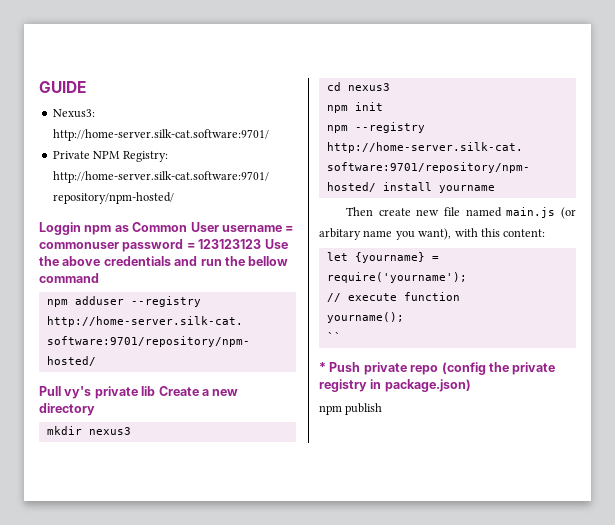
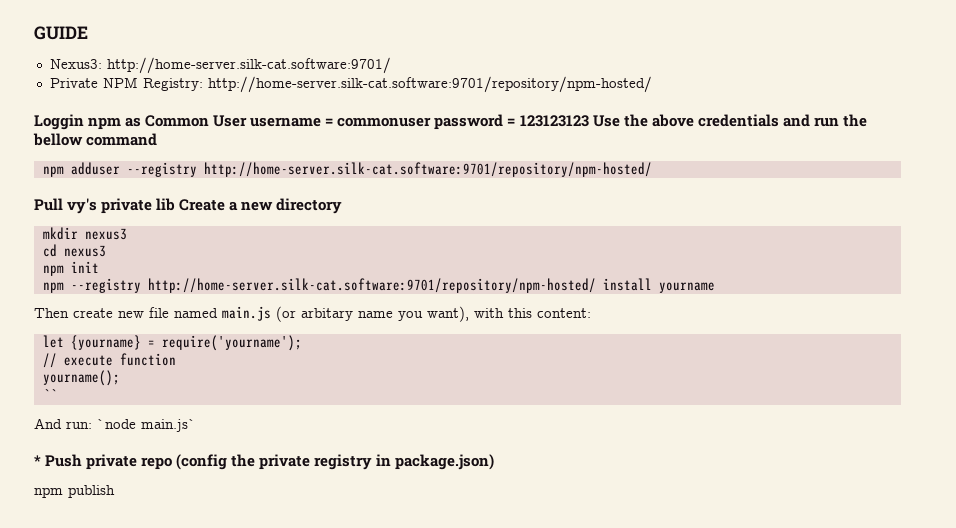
+ And run: `node main.js`

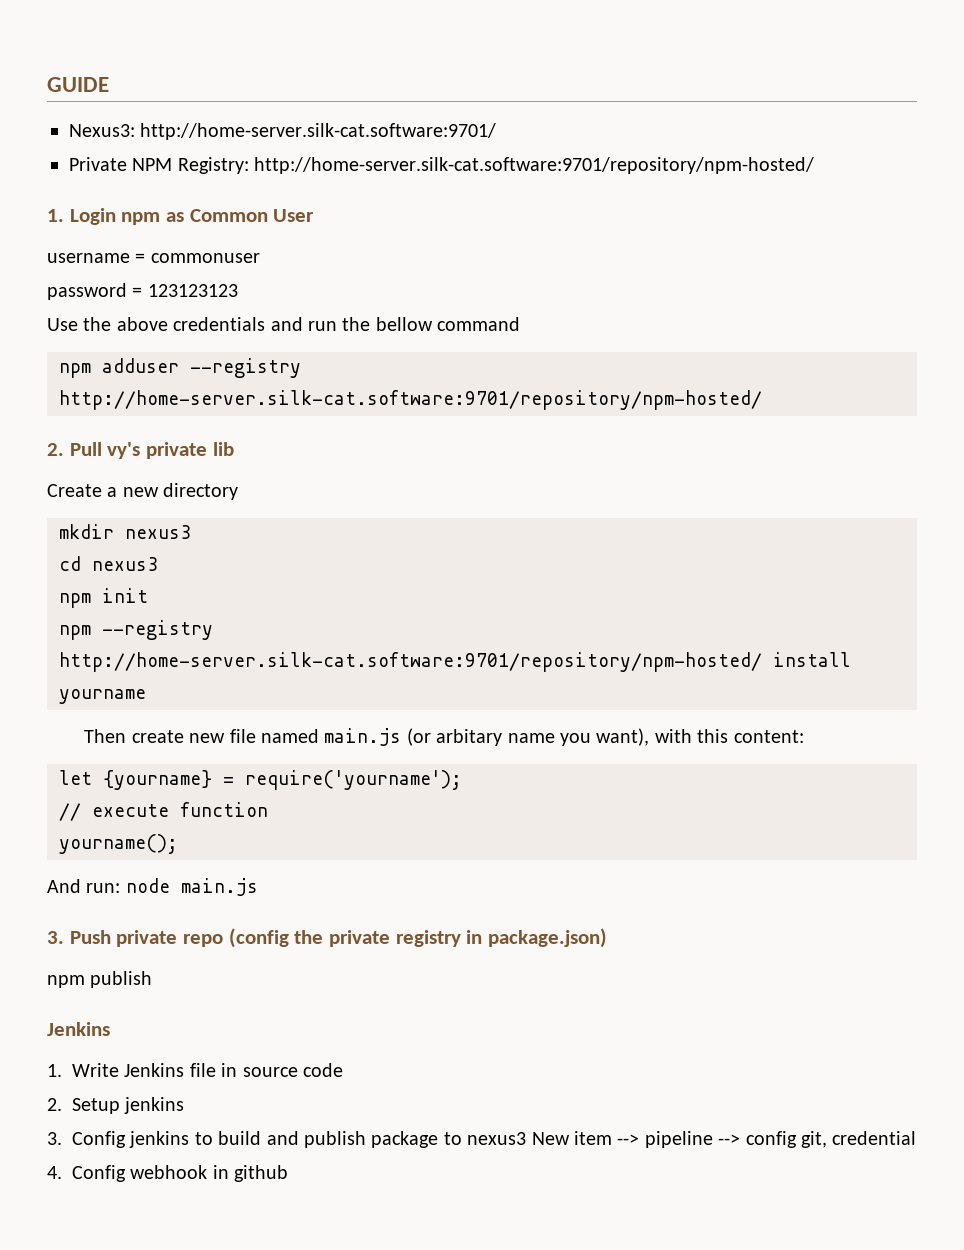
- Loggin npm as Common User username = commonuser password = 123123123 Use the above credentials and run the bellow command
+ 1. Login npm as Common User
+ username = commonuser
+ password = 123123123
+ Use the above credentials and run the bellow command
- Pull vy's private lib Create a new directory
+ 2. Pull vy's private lib
+ Create a new directory
- ``
- And run: `node main.js`
- * Push private repo (config the private registry in package.json)
+ And run: node main.js
+ 3. Push private repo (config the private registry in package.json)
  npm publish
+ Jenkins
+ 1. Write Jenkins file in source code
+ 2. Setup jenkins
+ 3. Config jenkins to build and publish package to nexus3 New item --> pipeline --> config git, credential
+ 4. Config webhook in github

